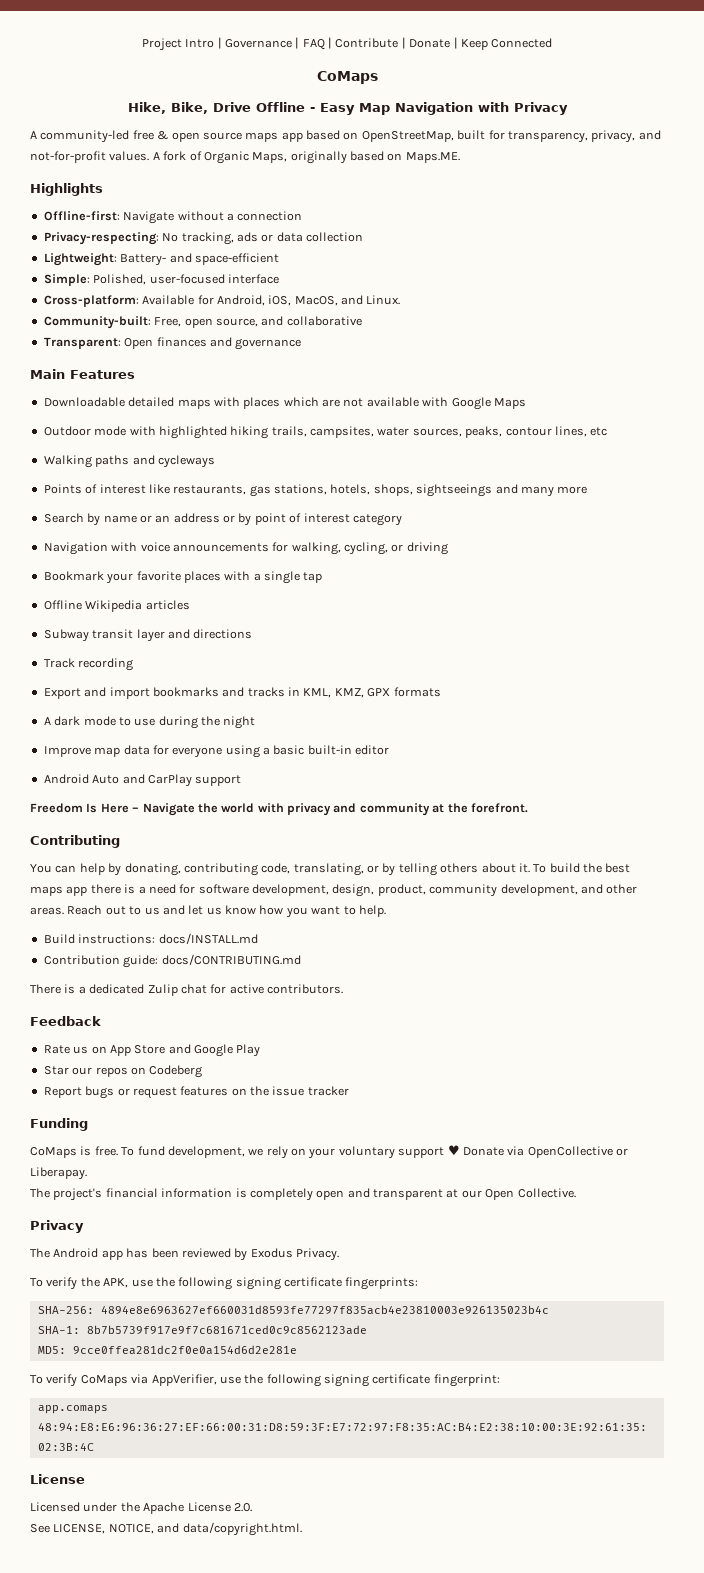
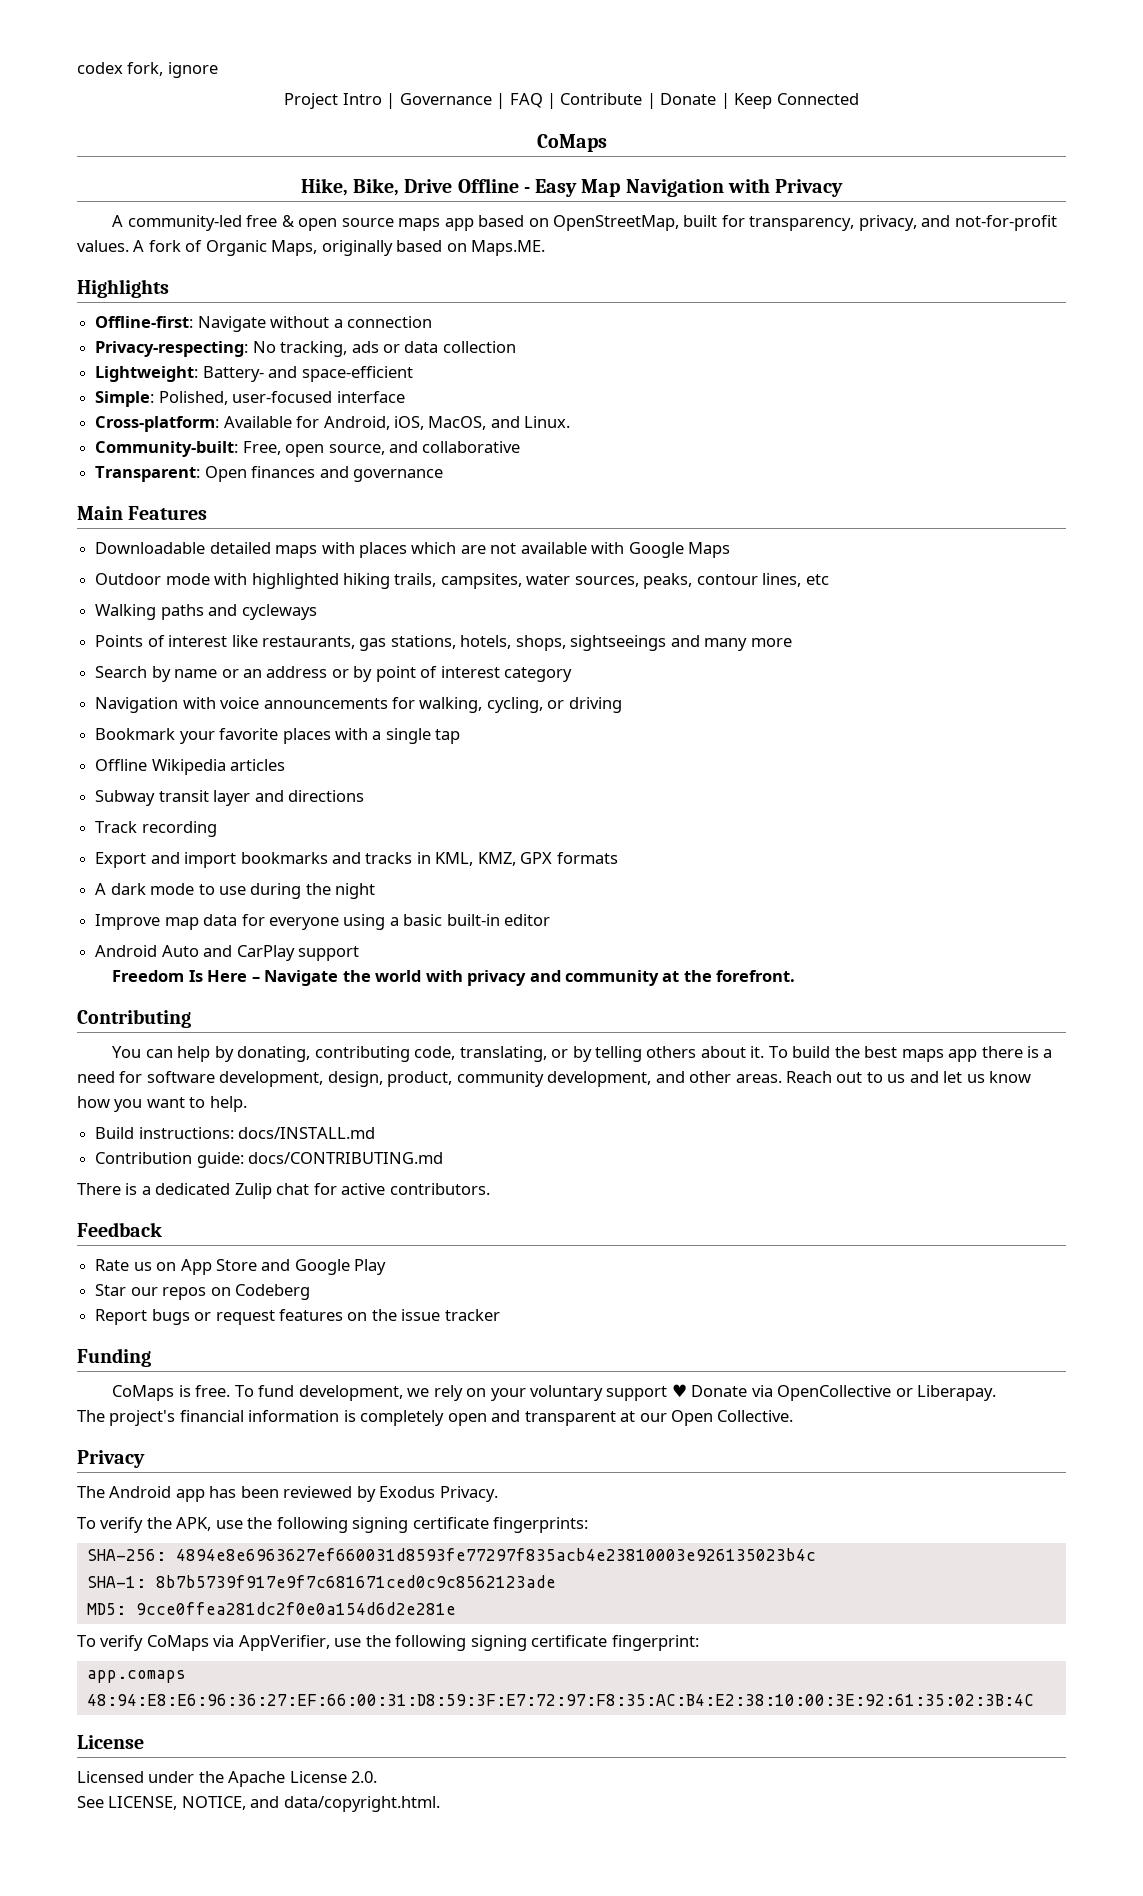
+ codex fork, ignore

